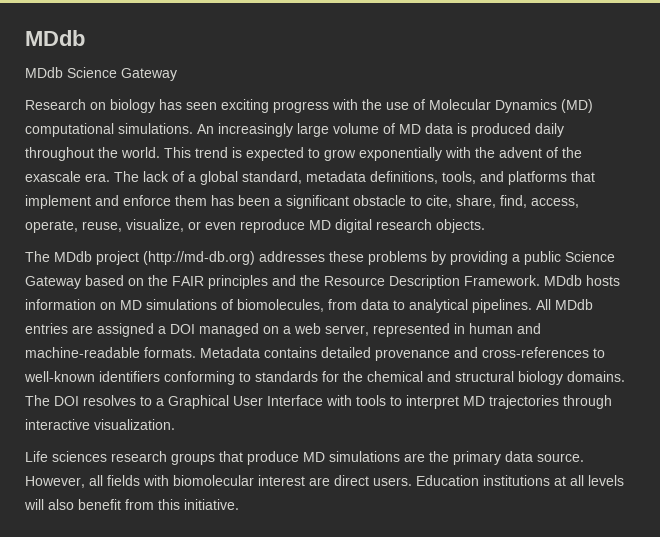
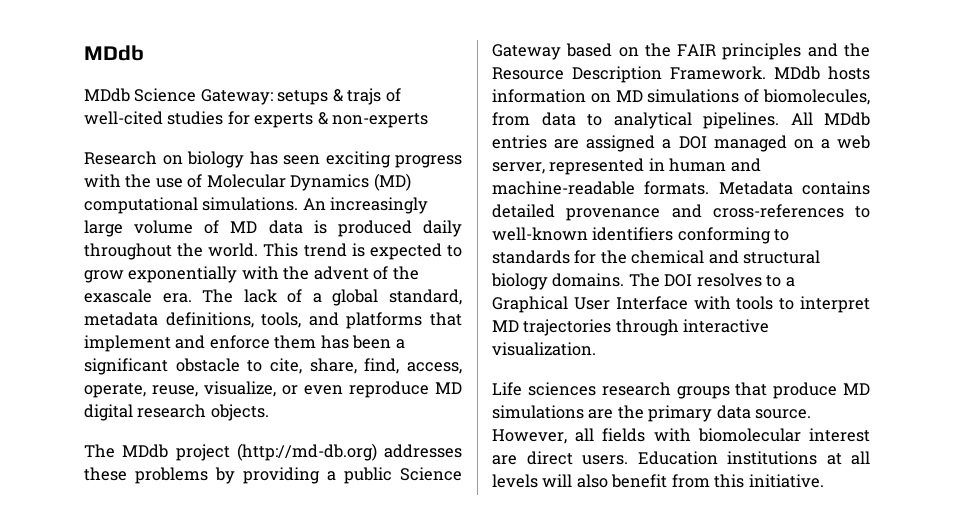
- MDdb Science Gateway
+ MDdb Science Gateway: setups & trajs of well-cited studies for experts & non-experts

